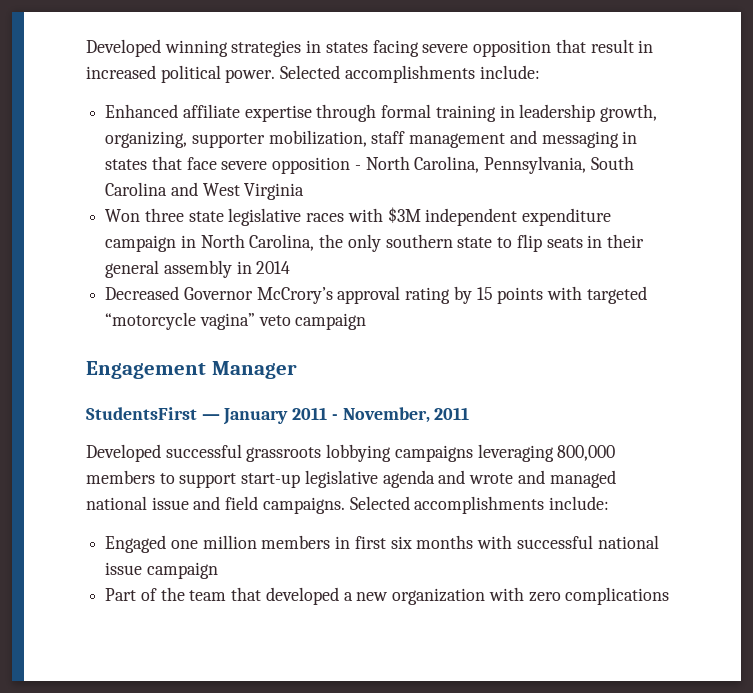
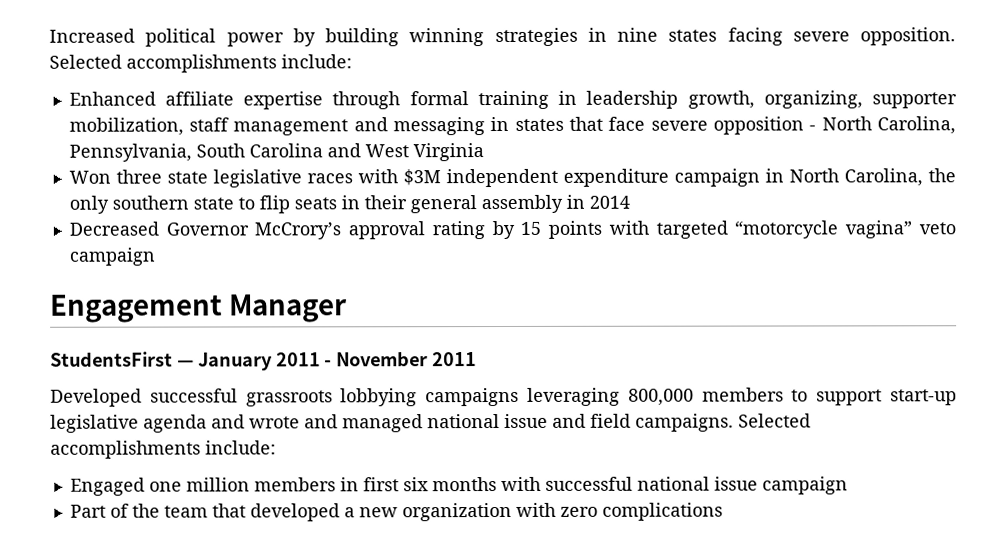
- Developed winning strategies in states facing severe opposition that result in increased political power.
+ Increased political power by building winning strategies in nine states facing severe opposition.
- StudentsFirst — January 2011 - November, 2011
+ StudentsFirst — January 2011 - November 2011

